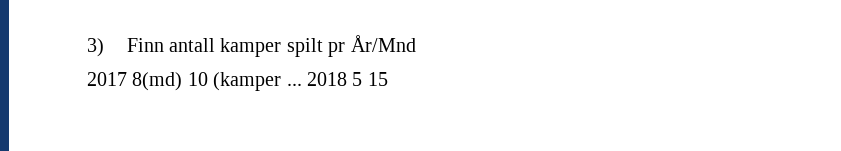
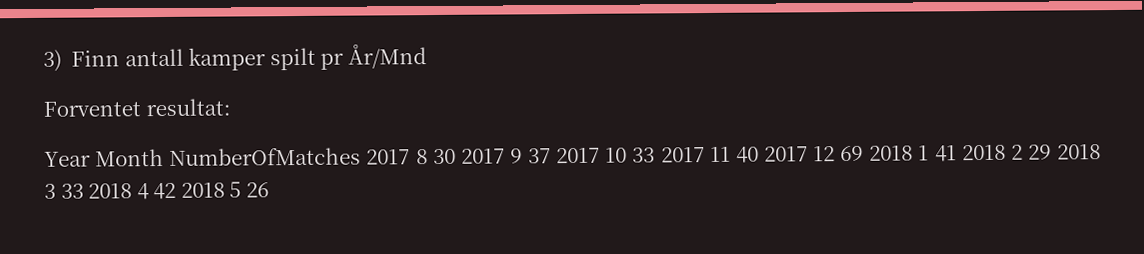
- 2017 8(md) 10 (kamper ... 2018 5 15
+ Forventet resultat:
+ Year Month NumberOfMatches 2017 8 30 2017 9 37 2017 10 33 2017 11 40 2017 12 69 2018 1 41 2018 2 29 2018 3 33 2018 4 42 2018 5 26

